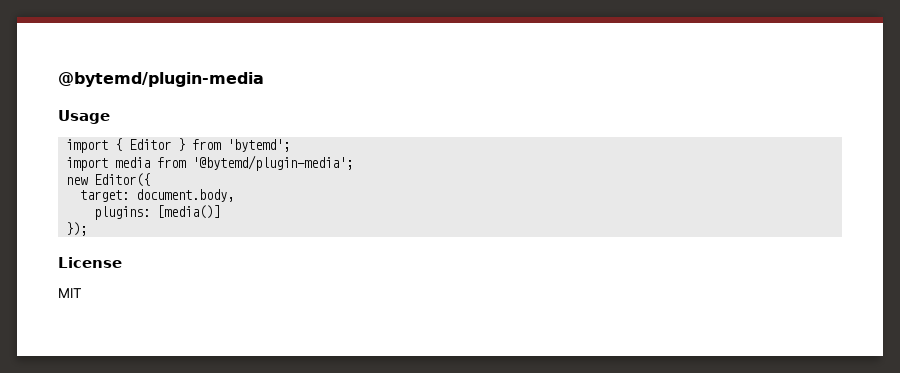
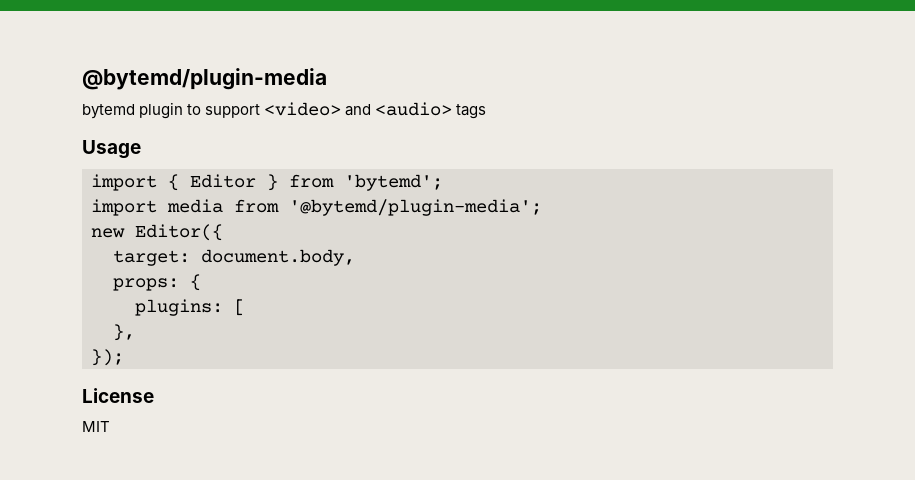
+ bytemd plugin to support <video> and <audio> tags
+ props: {
- plugins: [media()]
+ plugins: [
+ },

